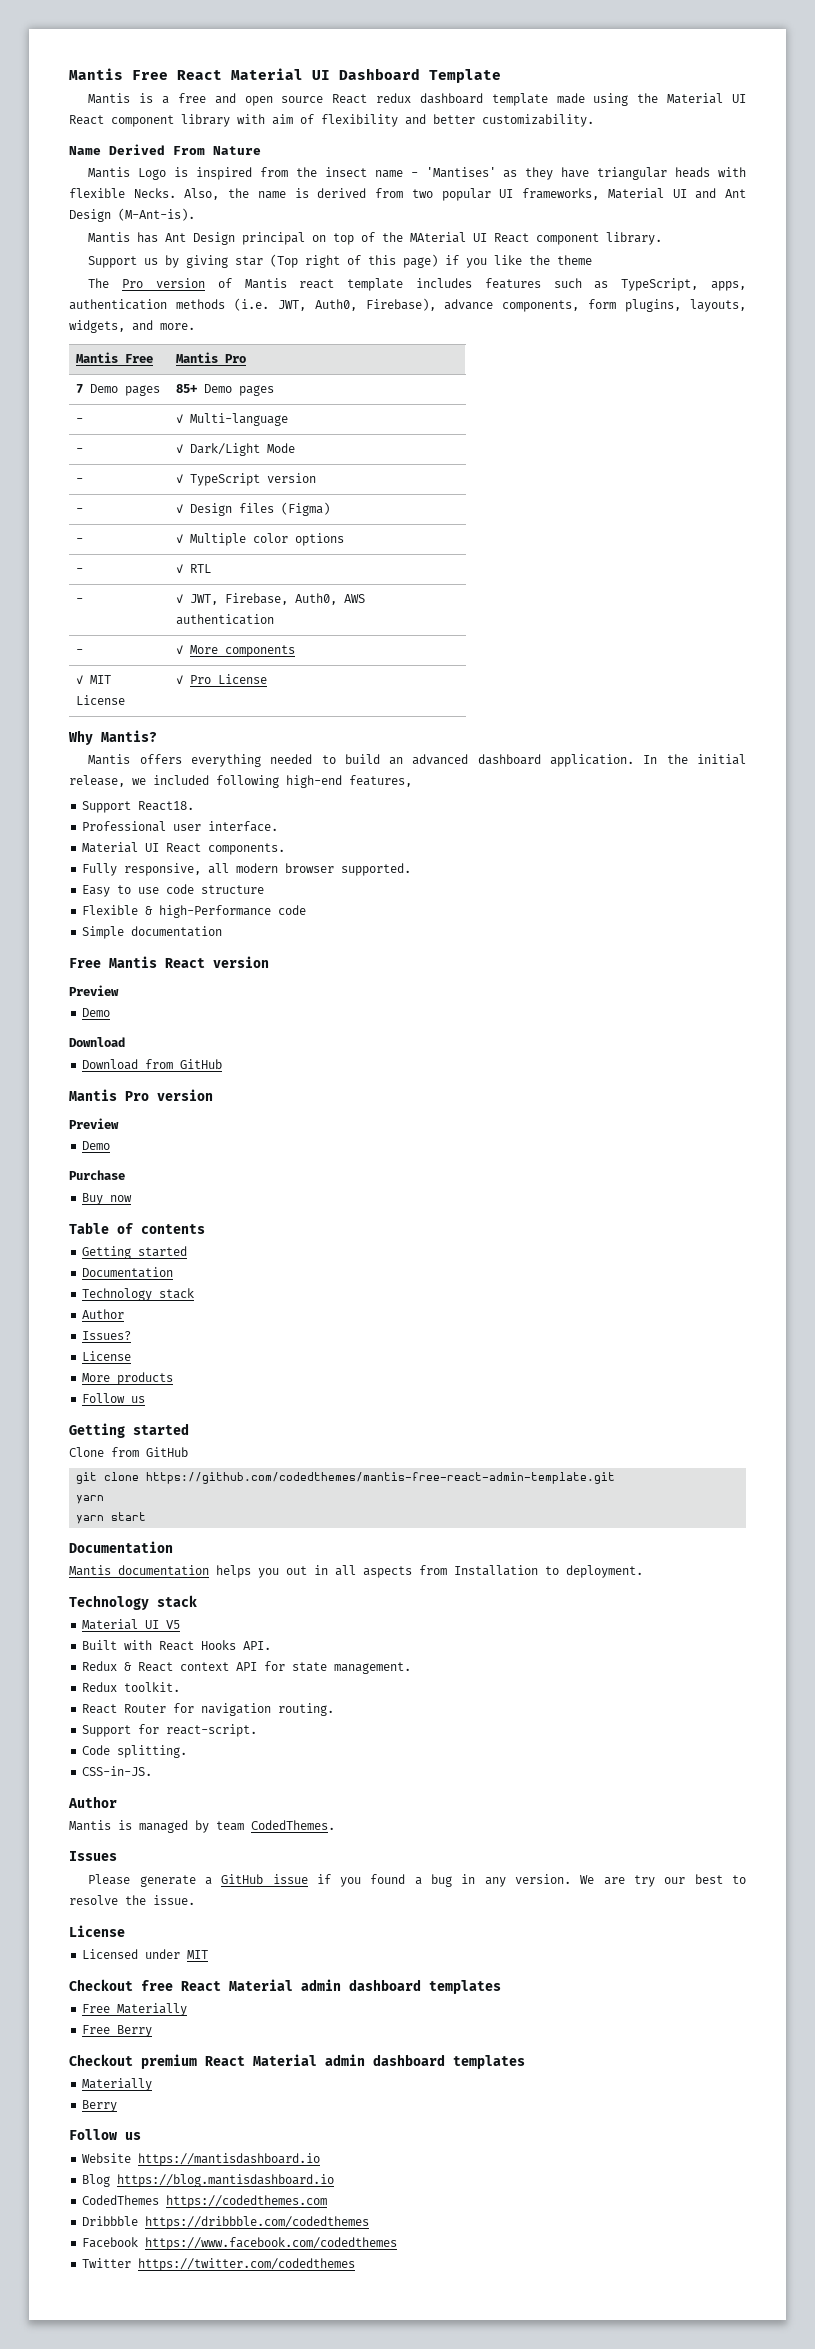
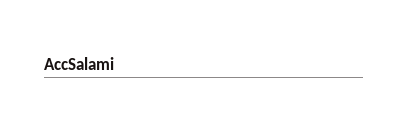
- Mantis Free React Material UI Dashboard Template
- Mantis is a free and open source React redux dashboard template made using the Material UI React component library with aim of flexibility and better customizability.
- Name Derived From Nature
- Mantis Logo is inspired from the insect name - 'Mantises' as they have triangular heads with flexible Necks. Also, the name is derived from two popular UI frameworks, Material UI and Ant Design (M-Ant-is).
- Mantis has Ant Design principal on top of the MAterial UI React component library.
- Support us by giving star (Top right of this page) if you like the theme
- The Pro version of Mantis react template includes features such as TypeScript, apps, authentication methods (i.e. JWT, Auth0, Firebase), advance components, form plugins, layouts, widgets, and more.
- Mantis Free | Mantis Pro
- 7 Demo pages | 85+ Demo pages
- - | ✓ Multi-language
- - | ✓ Dark/Light Mode
- - | ✓ TypeScript version
- - | ✓ Design files (Figma)
- - | ✓ Multiple color options
- - | ✓ RTL
- - | ✓ JWT, Firebase, Auth0, AWS authentication
- - | ✓ More components
- ✓ MIT License | ✓ Pro License
- Why Mantis?
- Mantis offers everything needed to build an advanced dashboard application. In the initial release, we included following high-end features,
- Support React18.
- Professional user interface.
- Material UI React components.
- Fully responsive, all modern browser supported.
- Easy to use code structure
- Flexible & high-Performance code
- Simple documentation
- Free Mantis React version
- Preview
- Demo
- Download
- Download from GitHub
- Mantis Pro version
- Preview
- Demo
- Purchase
- Buy now
- Table of contents
- Getting started
- Documentation
- Technology stack
- Author
- Issues?
- License
- More products
- Follow us
- Getting started
- Clone from GitHub
- git clone https://github.com/codedthemes/mantis-free-react-admin-template.git
- yarn
- yarn start
- Documentation
- Mantis documentation helps you out in all aspects from Installation to deployment.
- Technology stack
- Material UI V5
- Built with React Hooks API.
- Redux & React context API for state management.
- Redux toolkit.
- React Router for navigation routing.
- Support for react-script.
- Code splitting.
- CSS-in-JS.
- Author
- Mantis is managed by team CodedThemes.
- Issues
- Please generate a GitHub issue if you found a bug in any version. We are try our best to resolve the issue.
- License
- Licensed under MIT
- Checkout free React Material admin dashboard templates
- Free Materially
- Free Berry
- Checkout premium React Material admin dashboard templates
- Materially
- Berry
- Follow us
- Website https://mantisdashboard.io
- Blog https://blog.mantisdashboard.io
- CodedThemes https://codedthemes.com
- Dribbble https://dribbble.com/codedthemes
- Facebook https://www.facebook.com/codedthemes
- Twitter https://twitter.com/codedthemes
+ AccSalami

